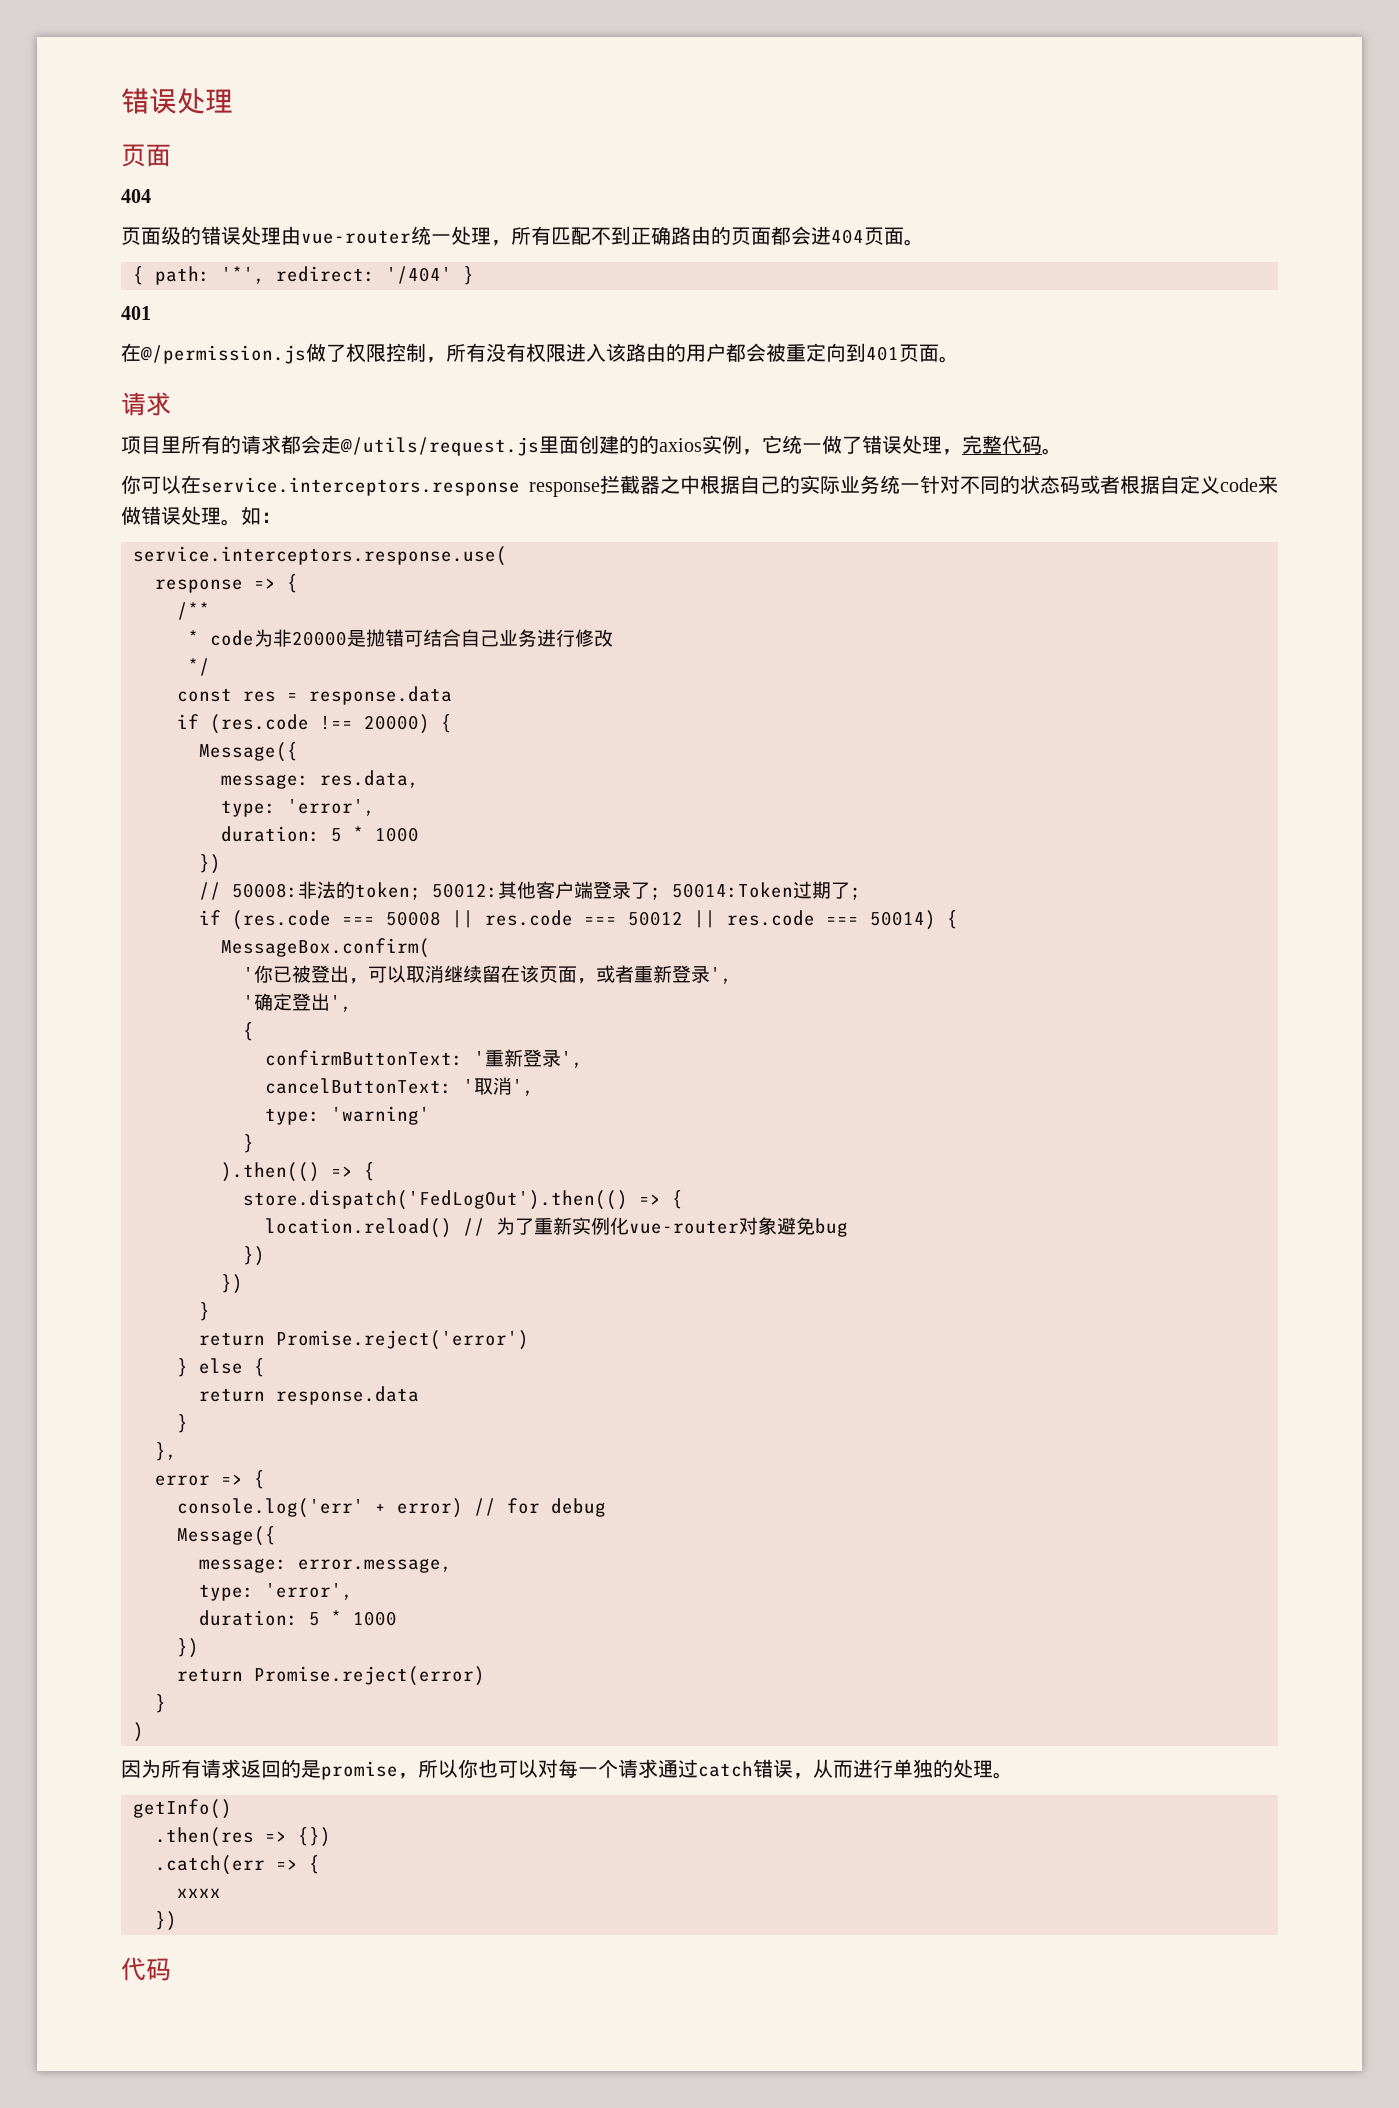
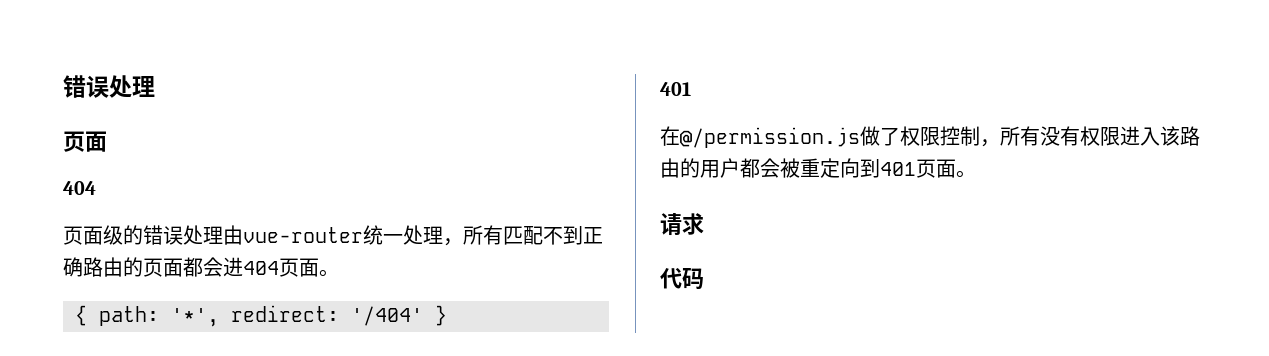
- 项目里所有的请求都会走@/utils/request.js里面创建的的axios实例，它统一做了错误处理，完整代码。
- 你可以在service.interceptors.response response拦截器之中根据自己的实际业务统一针对不同的状态码或者根据自定义code来做错误处理。如：
- service.interceptors.response.use(
- response => {
- /**
- * code为非20000是抛错可结合自己业务进行修改
- */
- const res = response.data
- if (res.code !== 20000) {
- Message({
- message: res.data,
- type: 'error',
- duration: 5 * 1000
- })
- // 50008:非法的token; 50012:其他客户端登录了; 50014:Token过期了;
- if (res.code === 50008 || res.code === 50012 || res.code === 50014) {
- MessageBox.confirm(
- '你已被登出，可以取消继续留在该页面，或者重新登录',
- '确定登出',
- {
- confirmButtonText: '重新登录',
- cancelButtonText: '取消',
- type: 'warning'
- }
- ).then(() => {
- store.dispatch('FedLogOut').then(() => {
- location.reload() // 为了重新实例化vue-router对象避免bug
- })
- })
- }
- return Promise.reject('error')
- } else {
- return response.data
- }
- },
- error => {
- console.log('err' + error) // for debug
- Message({
- message: error.message,
- type: 'error',
- duration: 5 * 1000
- })
- return Promise.reject(error)
- }
- )
- 因为所有请求返回的是promise，所以你也可以对每一个请求通过catch错误，从而进行单独的处理。
- getInfo()
- .then(res => {})
- .catch(err => {
- xxxx
- })

